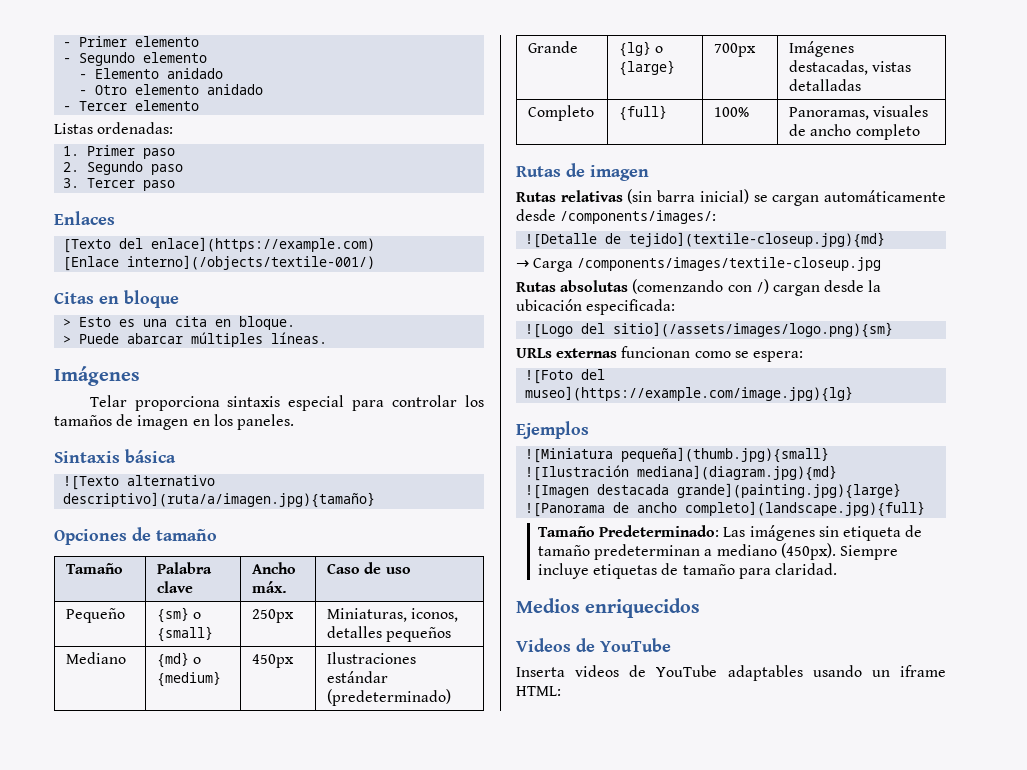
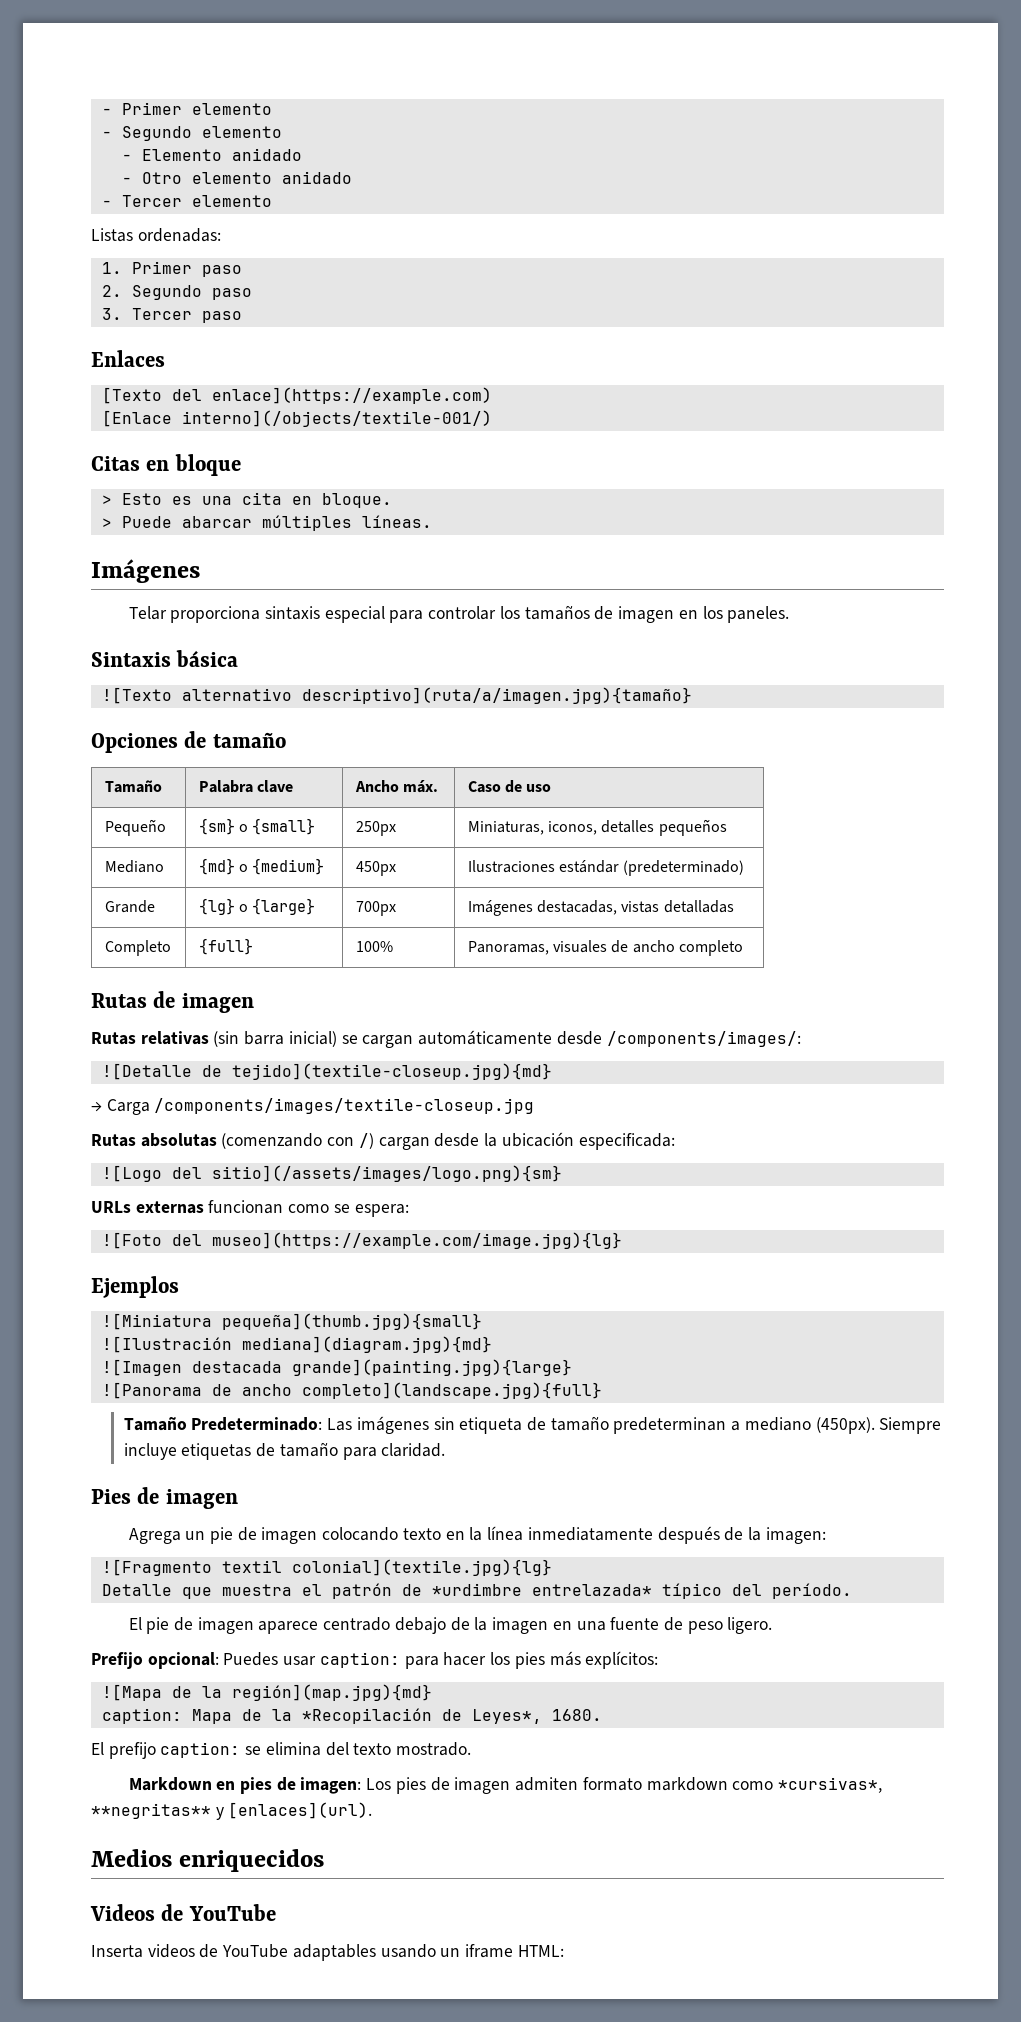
+ Pies de imagen
+ Agrega un pie de imagen colocando texto en la línea inmediatamente después de la imagen:
+ ![Fragmento textil colonial](textile.jpg){lg}
+ Detalle que muestra el patrón de *urdimbre entrelazada* típico del período.
+ El pie de imagen aparece centrado debajo de la imagen en una fuente de peso ligero.
+ Prefijo opcional: Puedes usar caption: para hacer los pies más explícitos:
+ ![Mapa de la región](map.jpg){md}
+ caption: Mapa de la *Recopilación de Leyes*, 1680.
+ El prefijo caption: se elimina del texto mostrado.
+ Markdown en pies de imagen: Los pies de imagen admiten formato markdown como *cursivas*, **negritas** y [enlaces](url).

